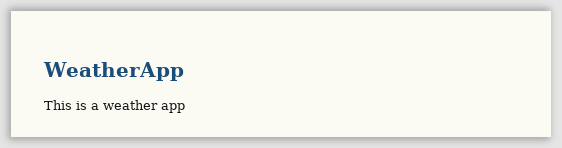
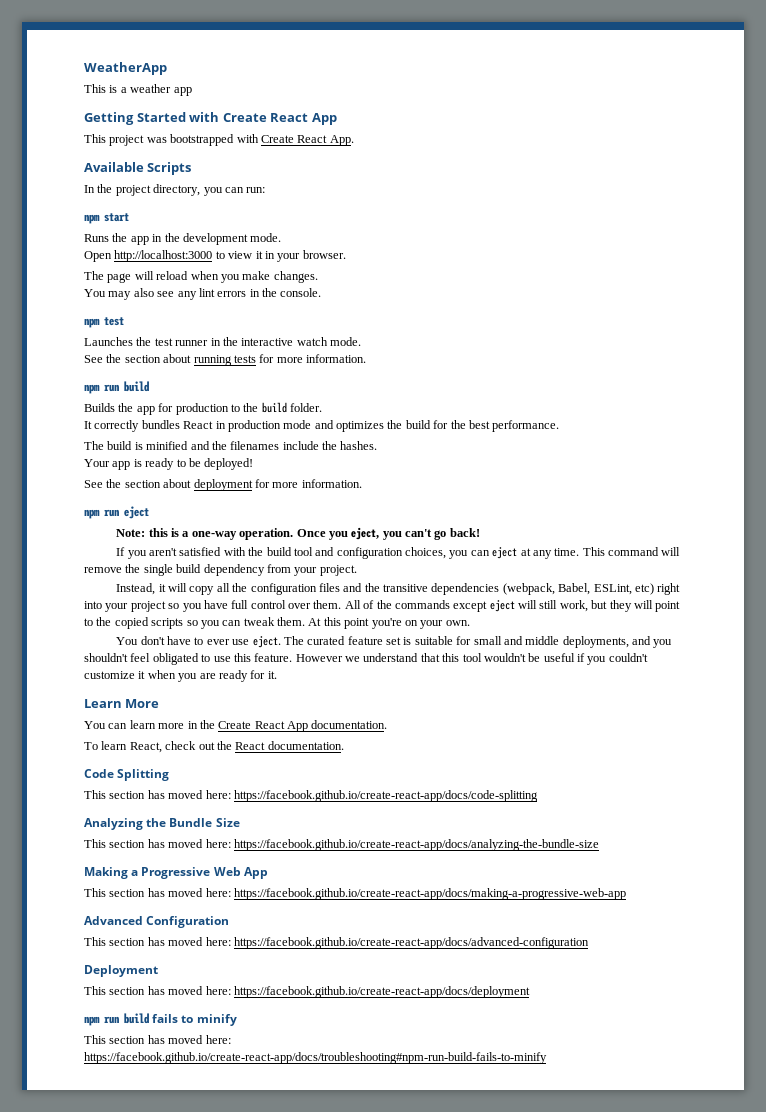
+ Getting Started with Create React App
+ This project was bootstrapped with Create React App.
+ Available Scripts
+ In the project directory, you can run:
+ npm start
+ Runs the app in the development mode.
+ Open http://localhost:3000 to view it in your browser.
+ The page will reload when you make changes.
+ You may also see any lint errors in the console.
+ npm test
+ Launches the test runner in the interactive watch mode.
+ See the section about running tests for more information.
+ npm run build
+ Builds the app for production to the build folder.
+ It correctly bundles React in production mode and optimizes the build for the best performance.
+ The build is minified and the filenames include the hashes.
+ Your app is ready to be deployed!
+ See the section about deployment for more information.
+ npm run eject
+ Note: this is a one-way operation. Once you eject, you can't go back!
+ If you aren't satisfied with the build tool and configuration choices, you can eject at any time. This command will remove the single build dependency from your project.
+ Instead, it will copy all the configuration files and the transitive dependencies (webpack, Babel, ESLint, etc) right into your project so you have full control over them. All of the commands except eject will still work, but they will point to the copied scripts so you can tweak them. At this point you're on your own.
+ You don't have to ever use eject. The curated feature set is suitable for small and middle deployments, and you shouldn't feel obligated to use this feature. However we understand that this tool wouldn't be useful if you couldn't customize it when you are ready for it.
+ Learn More
+ You can learn more in the Create React App documentation.
+ To learn React, check out the React documentation.
+ Code Splitting
+ This section has moved here: https://facebook.github.io/create-react-app/docs/code-splitting
+ Analyzing the Bundle Size
+ This section has moved here: https://facebook.github.io/create-react-app/docs/analyzing-the-bundle-size
+ Making a Progressive Web App
+ This section has moved here: https://facebook.github.io/create-react-app/docs/making-a-progressive-web-app
+ Advanced Configuration
+ This section has moved here: https://facebook.github.io/create-react-app/docs/advanced-configuration
+ Deployment
+ This section has moved here: https://facebook.github.io/create-react-app/docs/deployment
+ npm run build fails to minify
+ This section has moved here: https://facebook.github.io/create-react-app/docs/troubleshooting#npm-run-build-fails-to-minify

